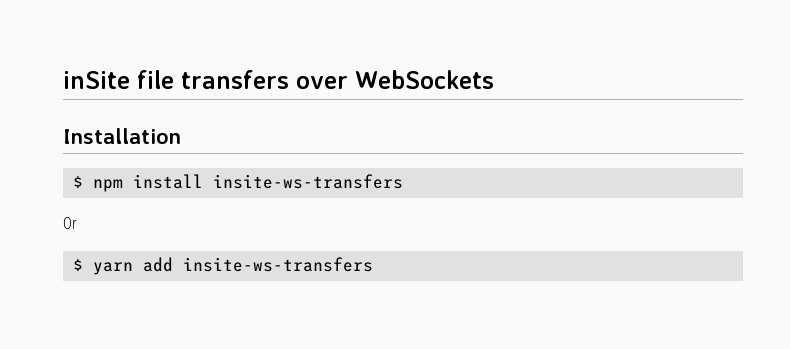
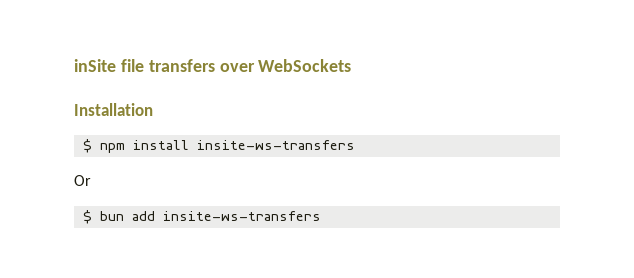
- $ yarn add insite-ws-transfers
+ $ bun add insite-ws-transfers

